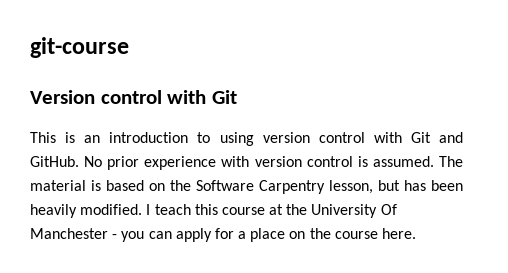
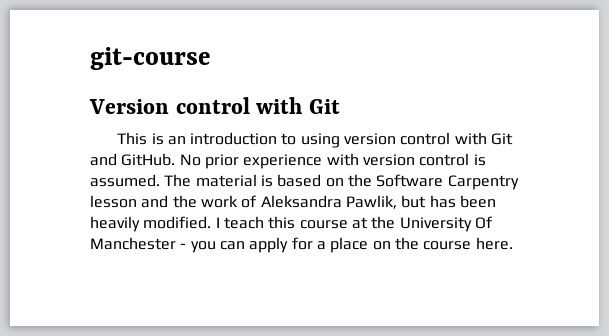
- The material is based on the Software Carpentry lesson, but has been heavily modified.
+ The material is based on the Software Carpentry lesson and the work of Aleksandra Pawlik, but has been heavily modified.

